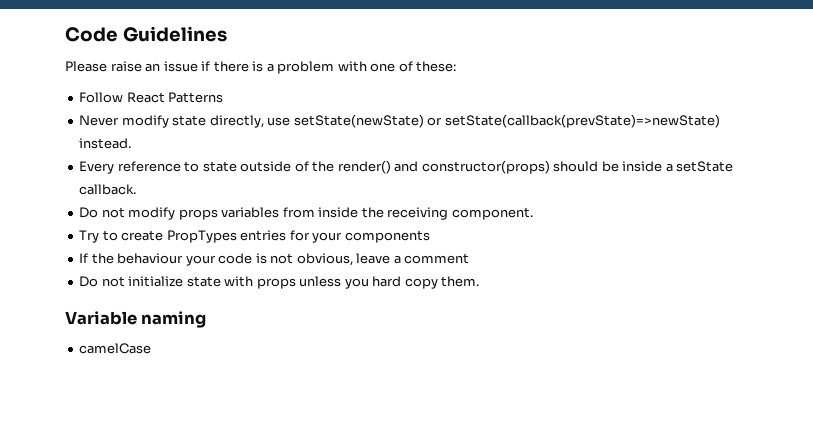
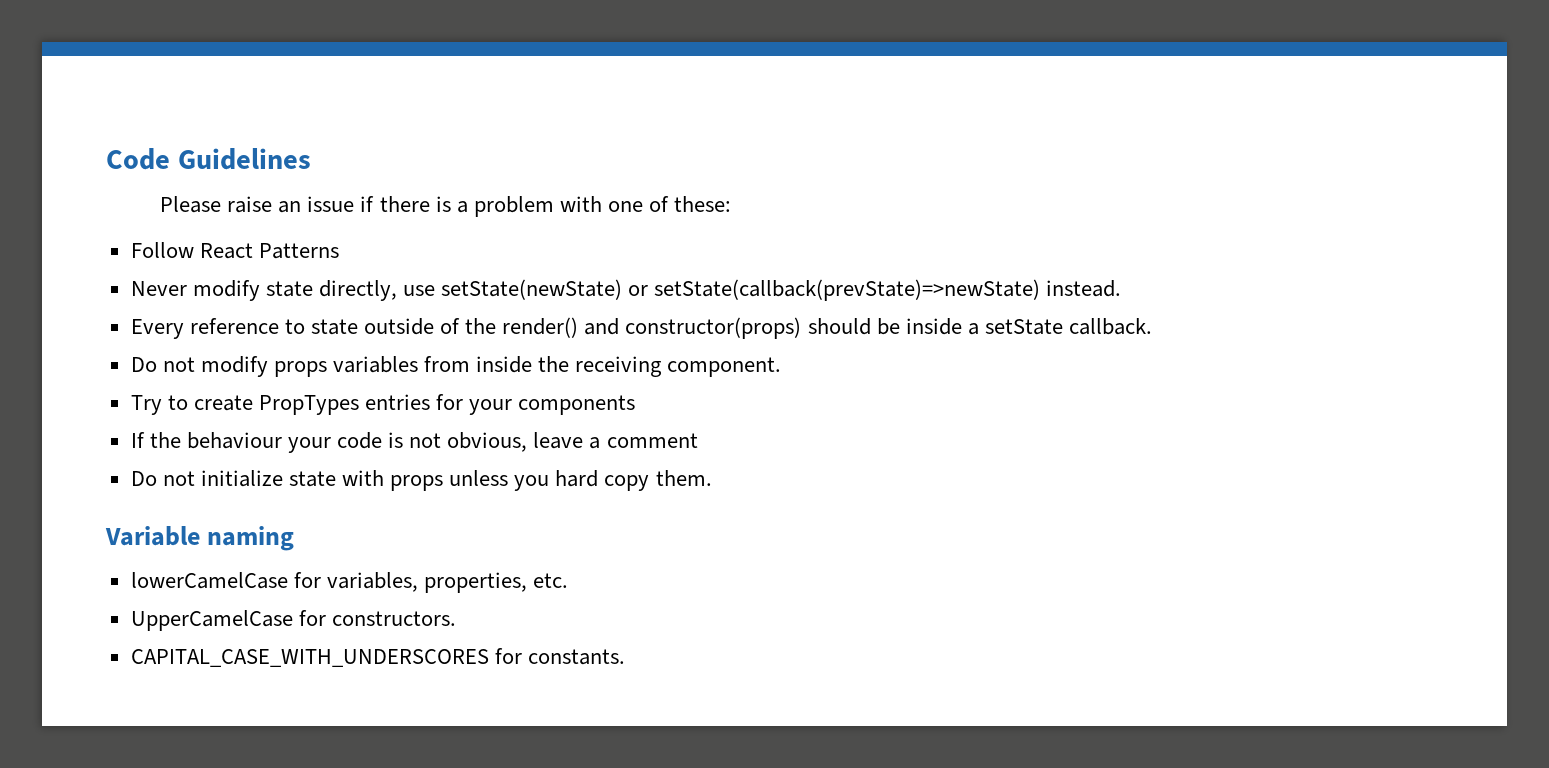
- camelCase
+ lowerCamelCase for variables, properties, etc.
+ UpperCamelCase for constructors.
+ CAPITAL_CASE_WITH_UNDERSCORES for constants.

